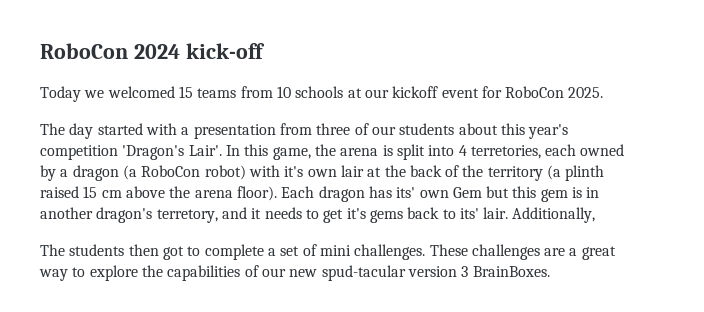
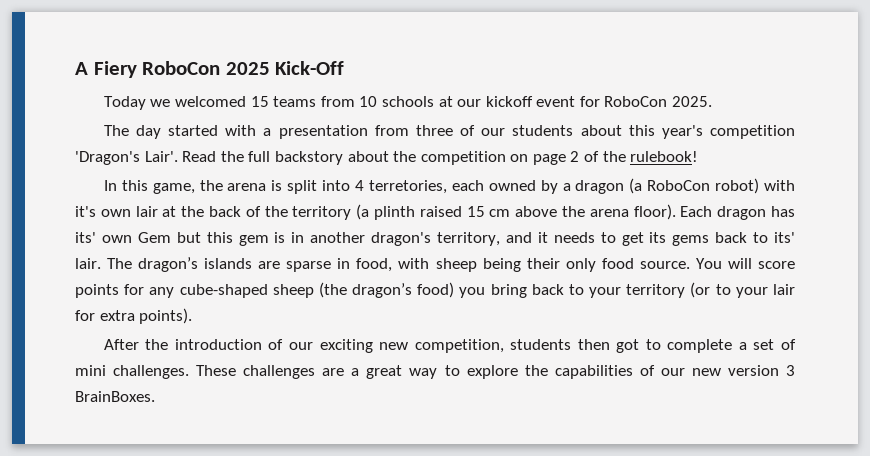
- RoboCon 2024 kick-off
+ A Fiery RoboCon 2025 Kick-Off
- The day started with a presentation from three of our students about this year's competition 'Dragon's Lair'. In this game, the arena is split into 4 terretories, each owned by a dragon (a RoboCon robot) with it's own lair at the back of the territory (a plinth raised 15 cm above the arena floor).
+ The day started with a presentation from three of our students about this year's competition 'Dragon's Lair'. Read the full backstory about the competition on page 2 of the rulebook!
+ In this game, the arena is split into 4 terretories, each owned by a dragon (a RoboCon robot) with it's own lair at the back of the territory (a plinth raised 15 cm above the arena floor).
- Each dragon has its' own Gem but this gem is in another dragon's terretory, and it needs to get it's gems back to its' lair.
+ Each dragon has its' own Gem but this gem is in another dragon's territory, and it needs to get its gems back to its' lair.
- Additionally,
- The students then got to complete a set of mini challenges.
+ The dragon’s islands are sparse in food, with sheep being their only food source. You will score points for any cube-shaped sheep (the dragon’s food) you bring back to your territory (or to your lair for extra points).
+ After the introduction of our exciting new competition, students then got to complete a set of mini challenges.
- These challenges are a great way to explore the capabilities of our new spud-tacular version 3 BrainBoxes.
+ These challenges are a great way to explore the capabilities of our new version 3 BrainBoxes.

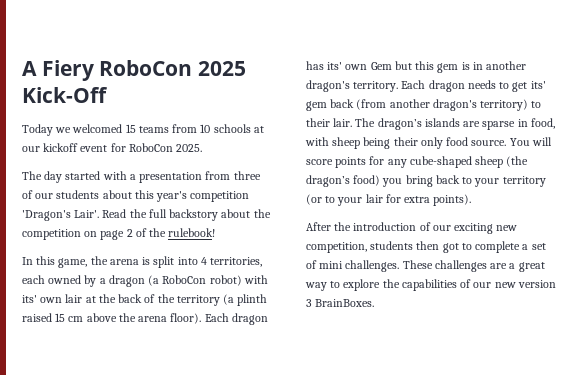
- In this game, the arena is split into 4 terretories, each owned by a dragon (a RoboCon robot) with it's own lair at the back of the territory (a plinth raised 15 cm above the arena floor).
+ In this game, the arena is split into 4 territories, each owned by a dragon (a RoboCon robot) with its' own lair at the back of the territory (a plinth raised 15 cm above the arena floor).
- Each dragon has its' own Gem but this gem is in another dragon's territory, and it needs to get its gems back to its' lair.
+ Each dragon has its' own Gem but this gem is in another dragon's territory. Each dragon needs to get its' gem back (from another dragon's territory) to their lair.

